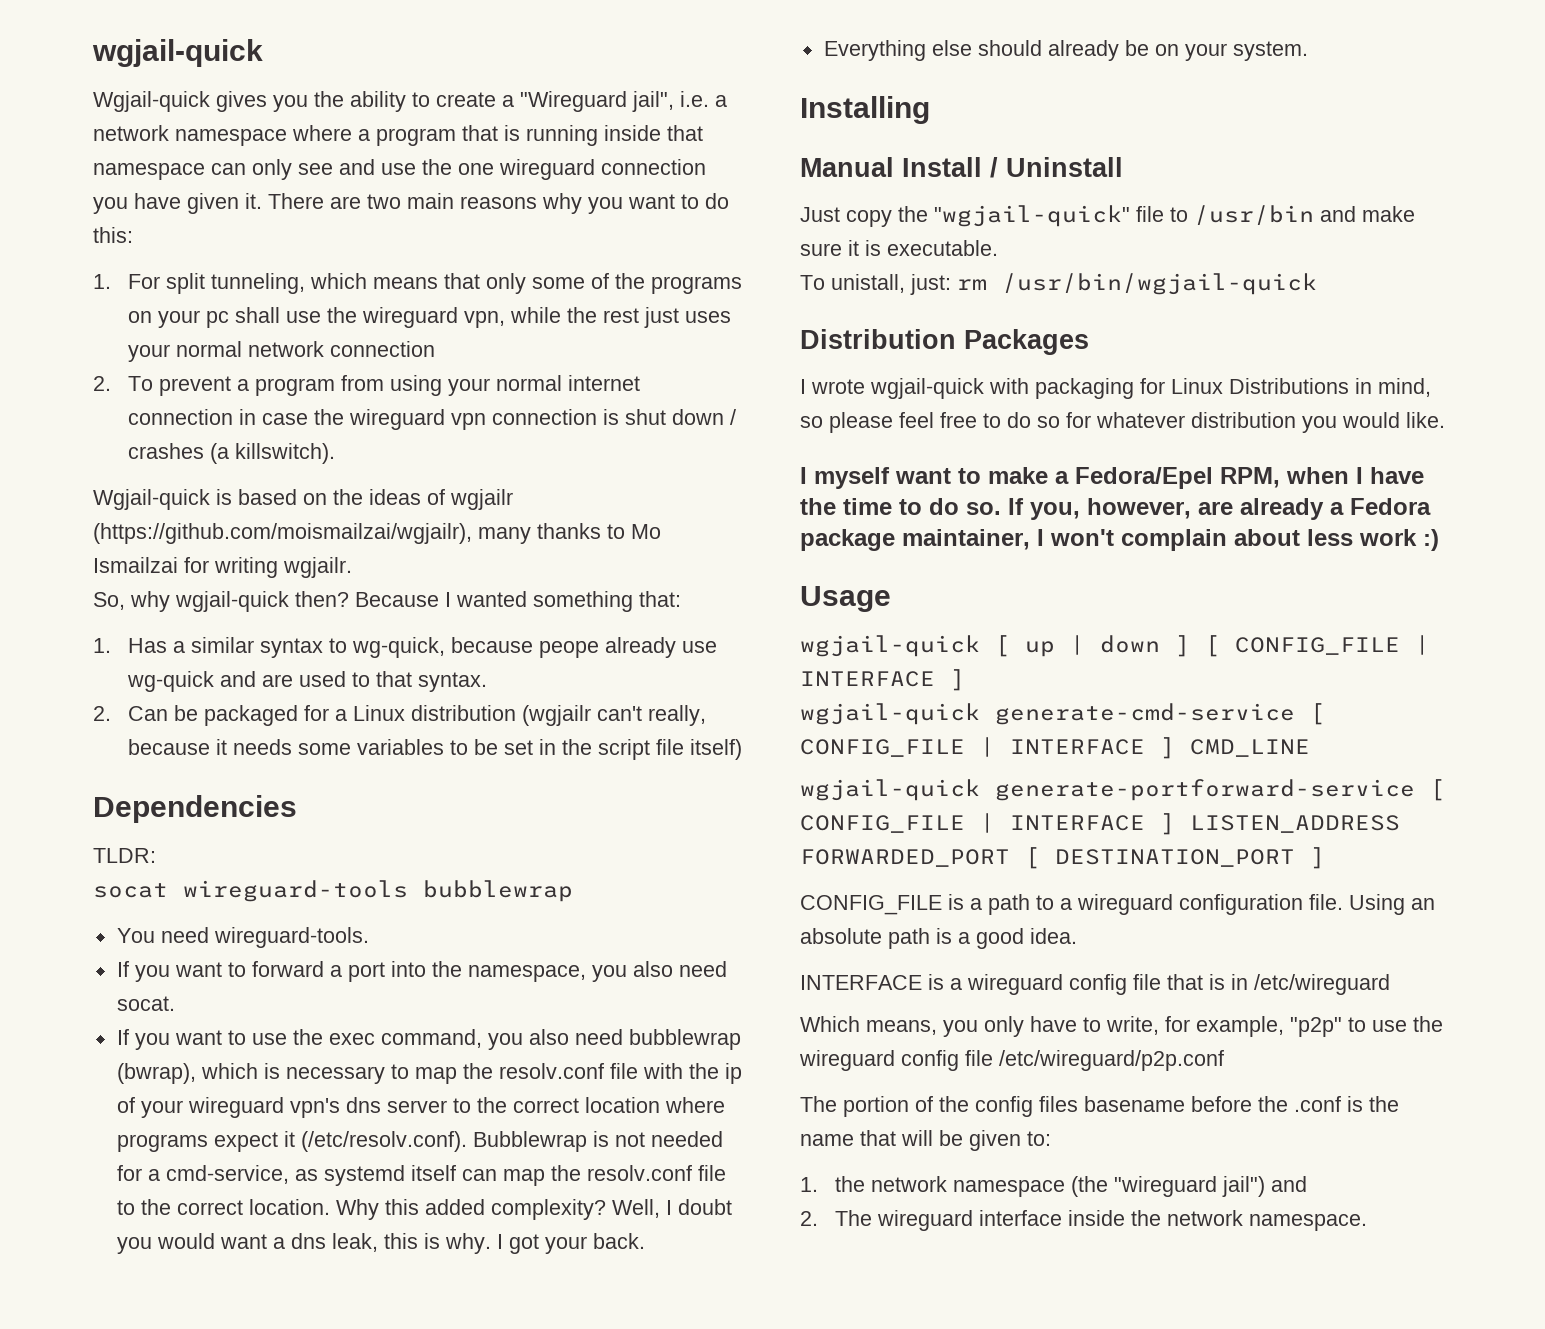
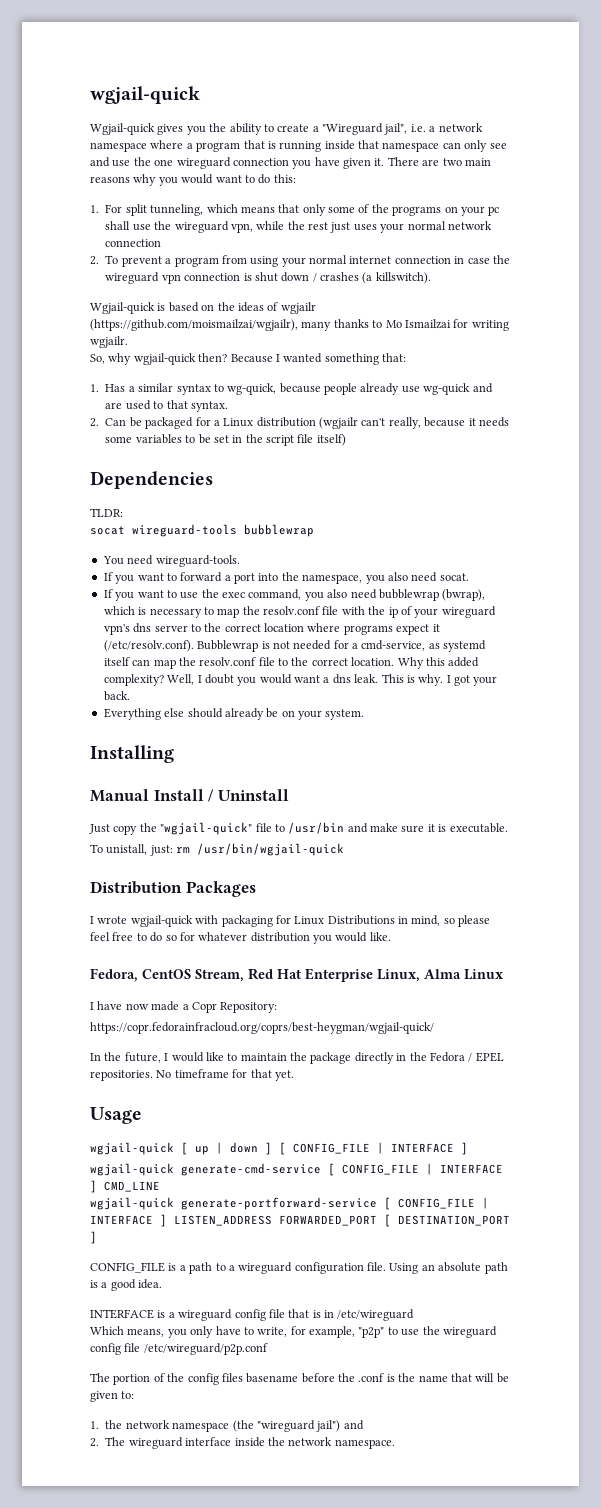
- There are two main reasons why you want to do this:
+ There are two main reasons why you would want to do this:
- 1. Has a similar syntax to wg-quick, because peope already use wg-quick and are used to that syntax.
+ 1. Has a similar syntax to wg-quick, because people already use wg-quick and are used to that syntax.
- Well, I doubt you would want a dns leak, this is why.
+ Well, I doubt you would want a dns leak. This is why.
- I myself want to make a Fedora/Epel RPM, when I have the time to do so. If you, however, are already a Fedora package maintainer, I won't complain about less work :)
+ Fedora, CentOS Stream, Red Hat Enterprise Linux, Alma Linux
+ I have now made a Copr Repository:
+ https://copr.fedorainfracloud.org/coprs/best-heygman/wgjail-quick/
+ In the future, I would like to maintain the package directly in the Fedora / EPEL repositories. No timeframe for that yet.

